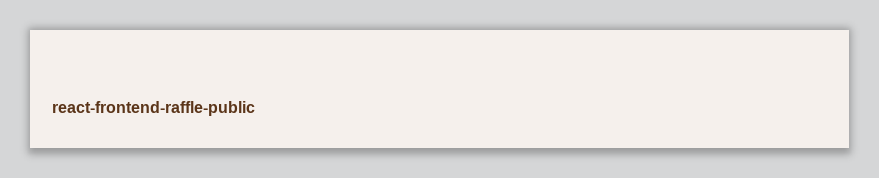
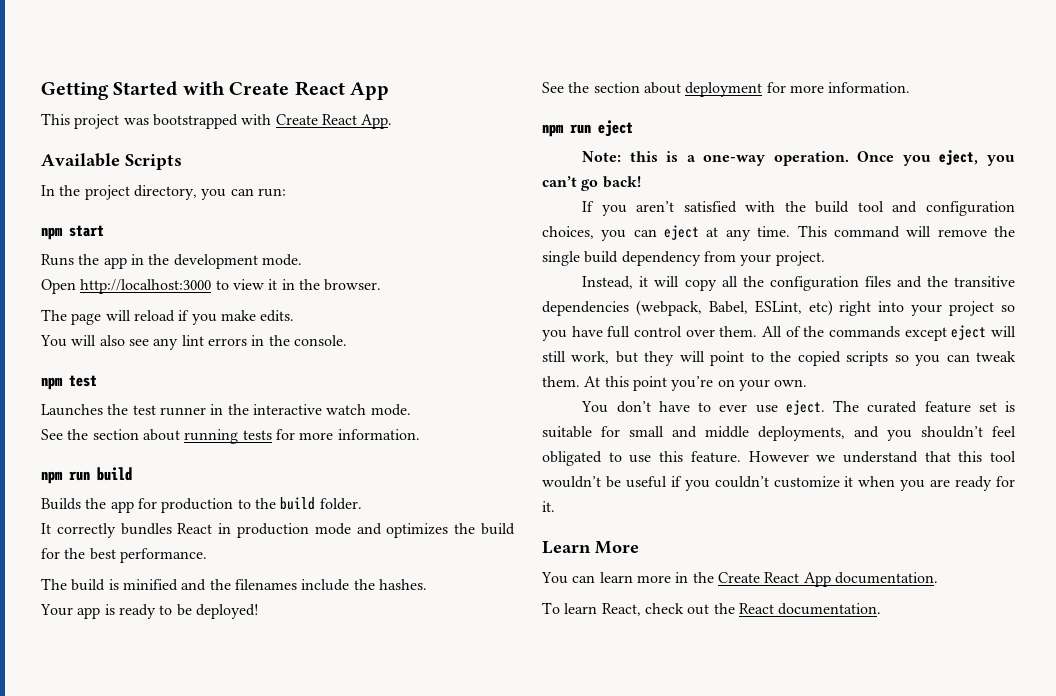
- react-frontend-raffle-public
+ Getting Started with Create React App
+ This project was bootstrapped with Create React App.
+ Available Scripts
+ In the project directory, you can run:
+ npm start
+ Runs the app in the development mode.
+ Open http://localhost:3000 to view it in the browser.
+ The page will reload if you make edits.
+ You will also see any lint errors in the console.
+ npm test
+ Launches the test runner in the interactive watch mode.
+ See the section about running tests for more information.
+ npm run build
+ Builds the app for production to the build folder.
+ It correctly bundles React in production mode and optimizes the build for the best performance.
+ The build is minified and the filenames include the hashes.
+ Your app is ready to be deployed!
+ See the section about deployment for more information.
+ npm run eject
+ Note: this is a one-way operation. Once you eject, you can’t go back!
+ If you aren’t satisfied with the build tool and configuration choices, you can eject at any time. This command will remove the single build dependency from your project.
+ Instead, it will copy all the configuration files and the transitive dependencies (webpack, Babel, ESLint, etc) right into your project so you have full control over them. All of the commands except eject will still work, but they will point to the copied scripts so you can tweak them. At this point you’re on your own.
+ You don’t have to ever use eject. The curated feature set is suitable for small and middle deployments, and you shouldn’t feel obligated to use this feature. However we understand that this tool wouldn’t be useful if you couldn’t customize it when you are ready for it.
+ Learn More
+ You can learn more in the Create React App documentation.
+ To learn React, check out the React documentation.

